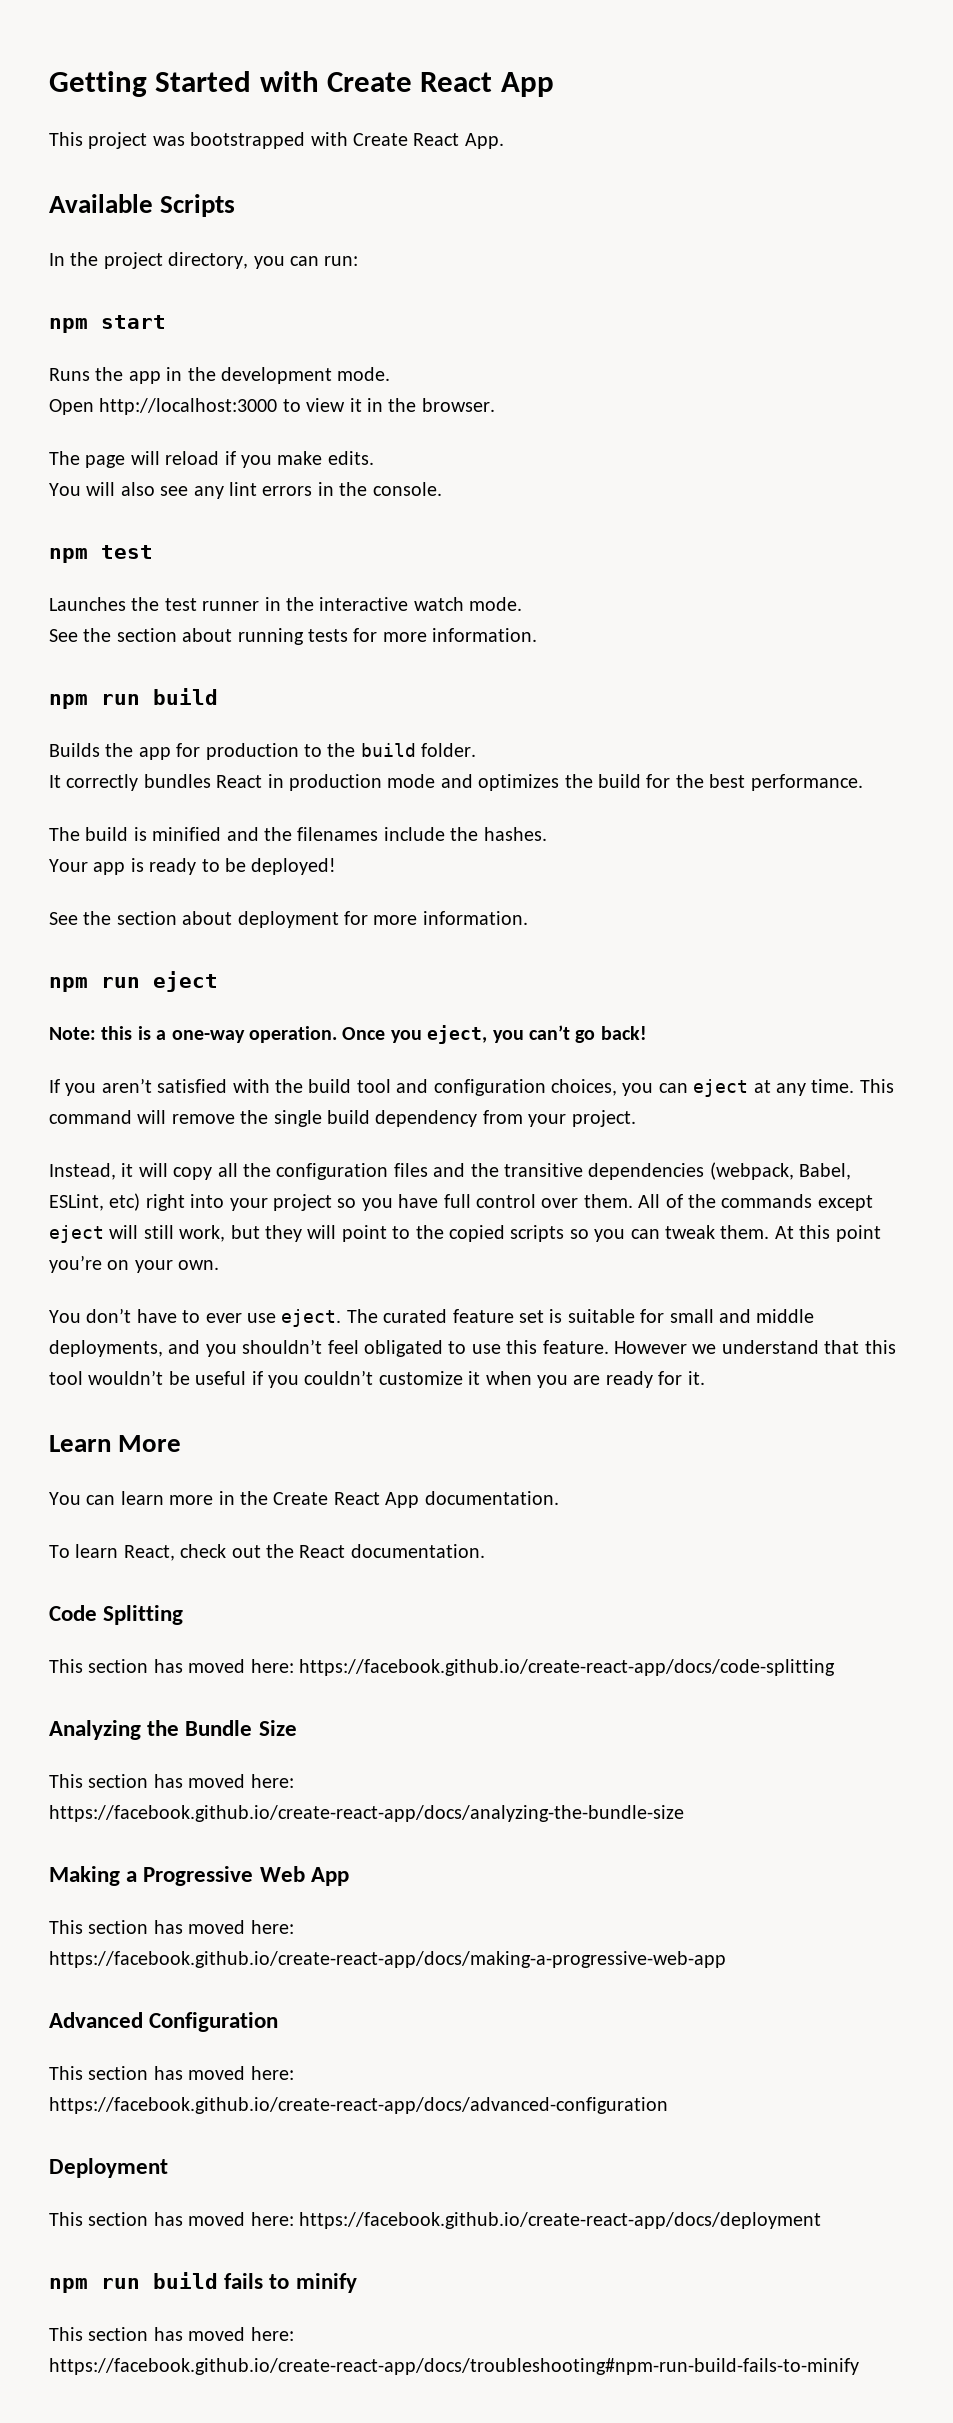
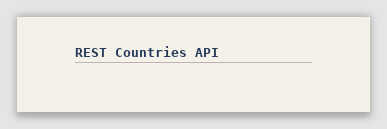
- Getting Started with Create React App
- This project was bootstrapped with Create React App.
- Available Scripts
- In the project directory, you can run:
- npm start
- Runs the app in the development mode.
- Open http://localhost:3000 to view it in the browser.
- The page will reload if you make edits.
- You will also see any lint errors in the console.
- npm test
- Launches the test runner in the interactive watch mode.
- See the section about running tests for more information.
- npm run build
- Builds the app for production to the build folder.
- It correctly bundles React in production mode and optimizes the build for the best performance.
- The build is minified and the filenames include the hashes.
- Your app is ready to be deployed!
- See the section about deployment for more information.
- npm run eject
- Note: this is a one-way operation. Once you eject, you can’t go back!
- If you aren’t satisfied with the build tool and configuration choices, you can eject at any time. This command will remove the single build dependency from your project.
- Instead, it will copy all the configuration files and the transitive dependencies (webpack, Babel, ESLint, etc) right into your project so you have full control over them. All of the commands except eject will still work, but they will point to the copied scripts so you can tweak them. At this point you’re on your own.
- You don’t have to ever use eject. The curated feature set is suitable for small and middle deployments, and you shouldn’t feel obligated to use this feature. However we understand that this tool wouldn’t be useful if you couldn’t customize it when you are ready for it.
- Learn More
- You can learn more in the Create React App documentation.
- To learn React, check out the React documentation.
- Code Splitting
- This section has moved here: https://facebook.github.io/create-react-app/docs/code-splitting
- Analyzing the Bundle Size
- This section has moved here: https://facebook.github.io/create-react-app/docs/analyzing-the-bundle-size
- Making a Progressive Web App
- This section has moved here: https://facebook.github.io/create-react-app/docs/making-a-progressive-web-app
- Advanced Configuration
- This section has moved here: https://facebook.github.io/create-react-app/docs/advanced-configuration
- Deployment
- This section has moved here: https://facebook.github.io/create-react-app/docs/deployment
- npm run build fails to minify
- This section has moved here: https://facebook.github.io/create-react-app/docs/troubleshooting#npm-run-build-fails-to-minify
+ REST Countries API

